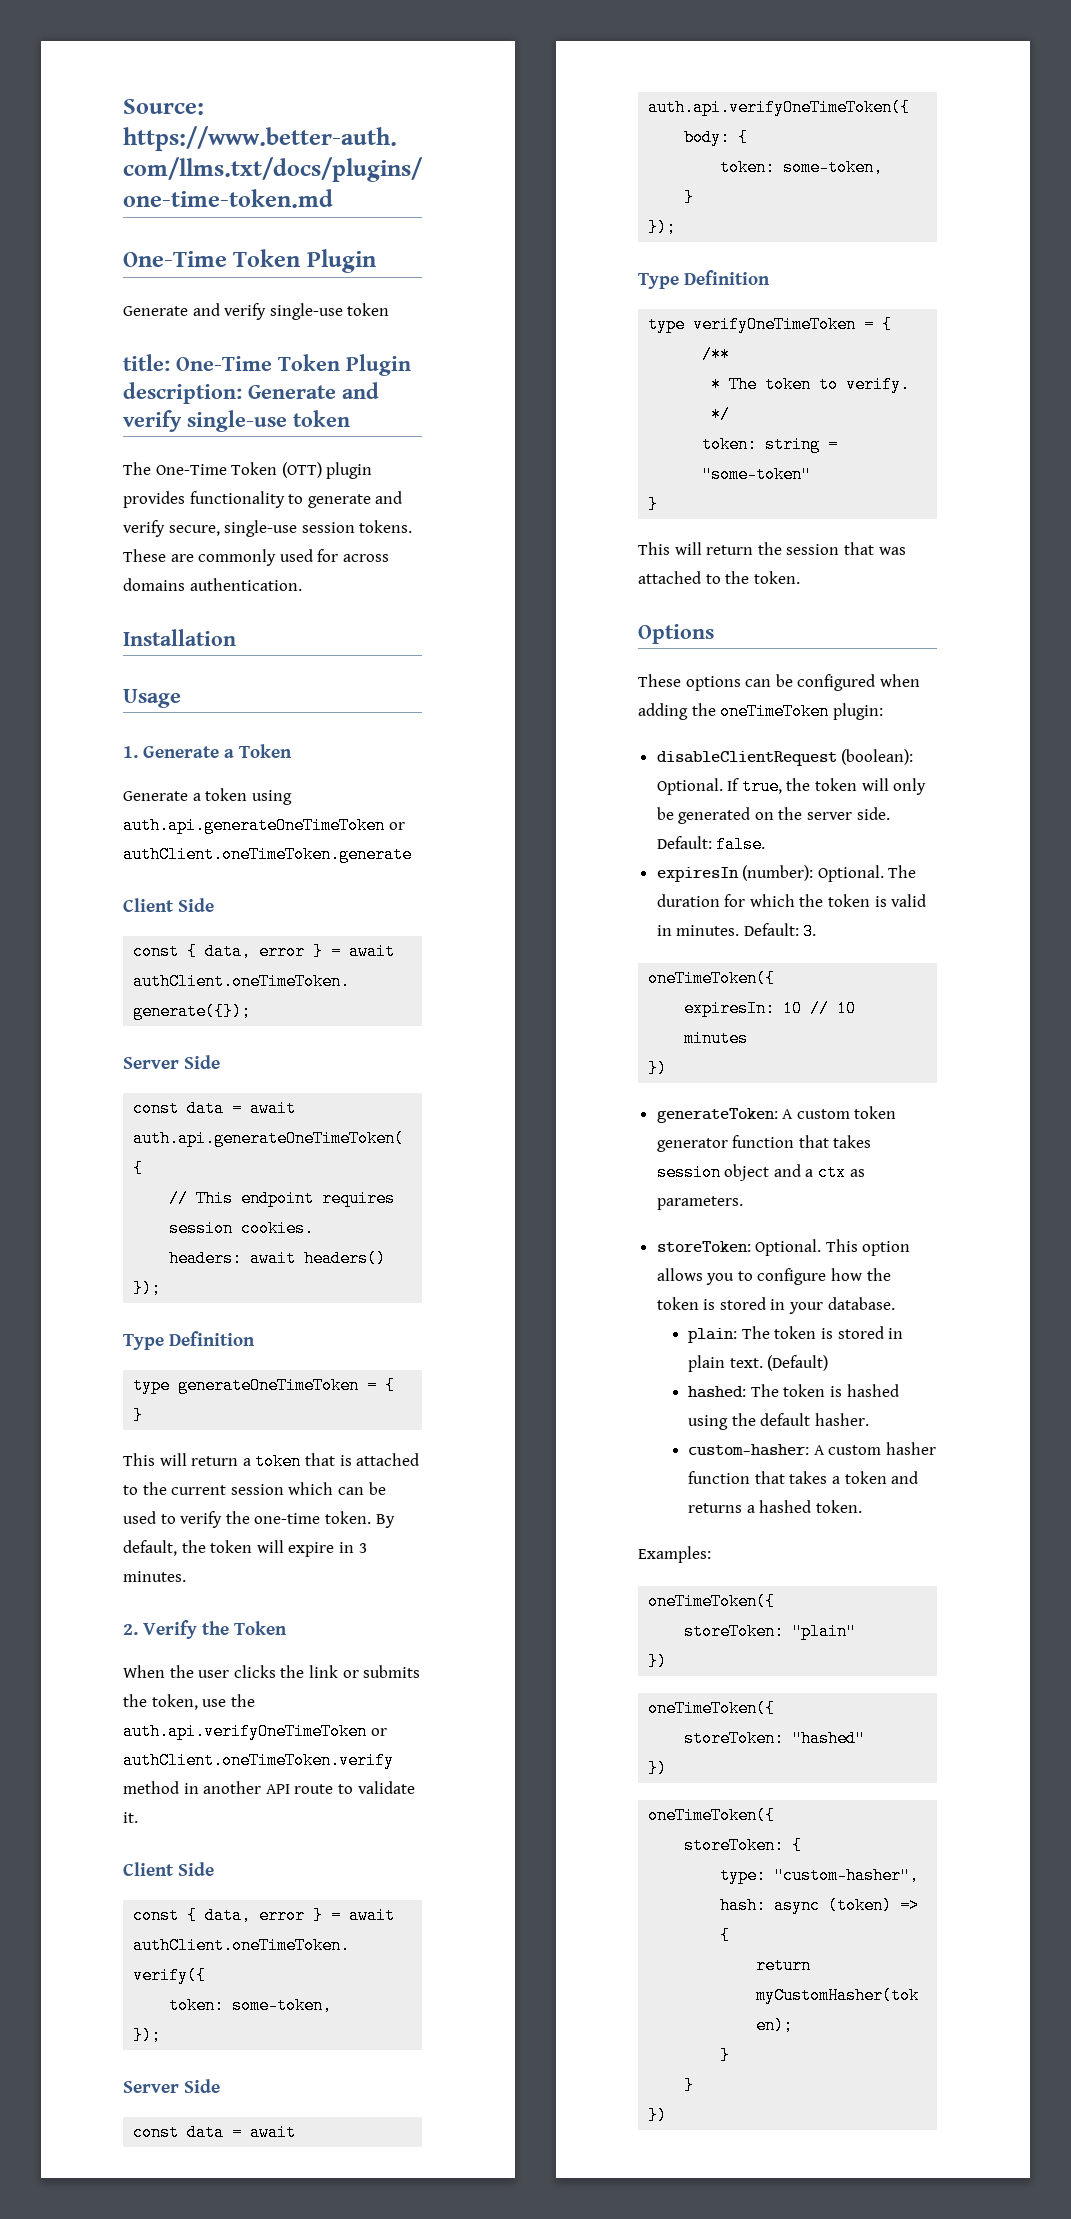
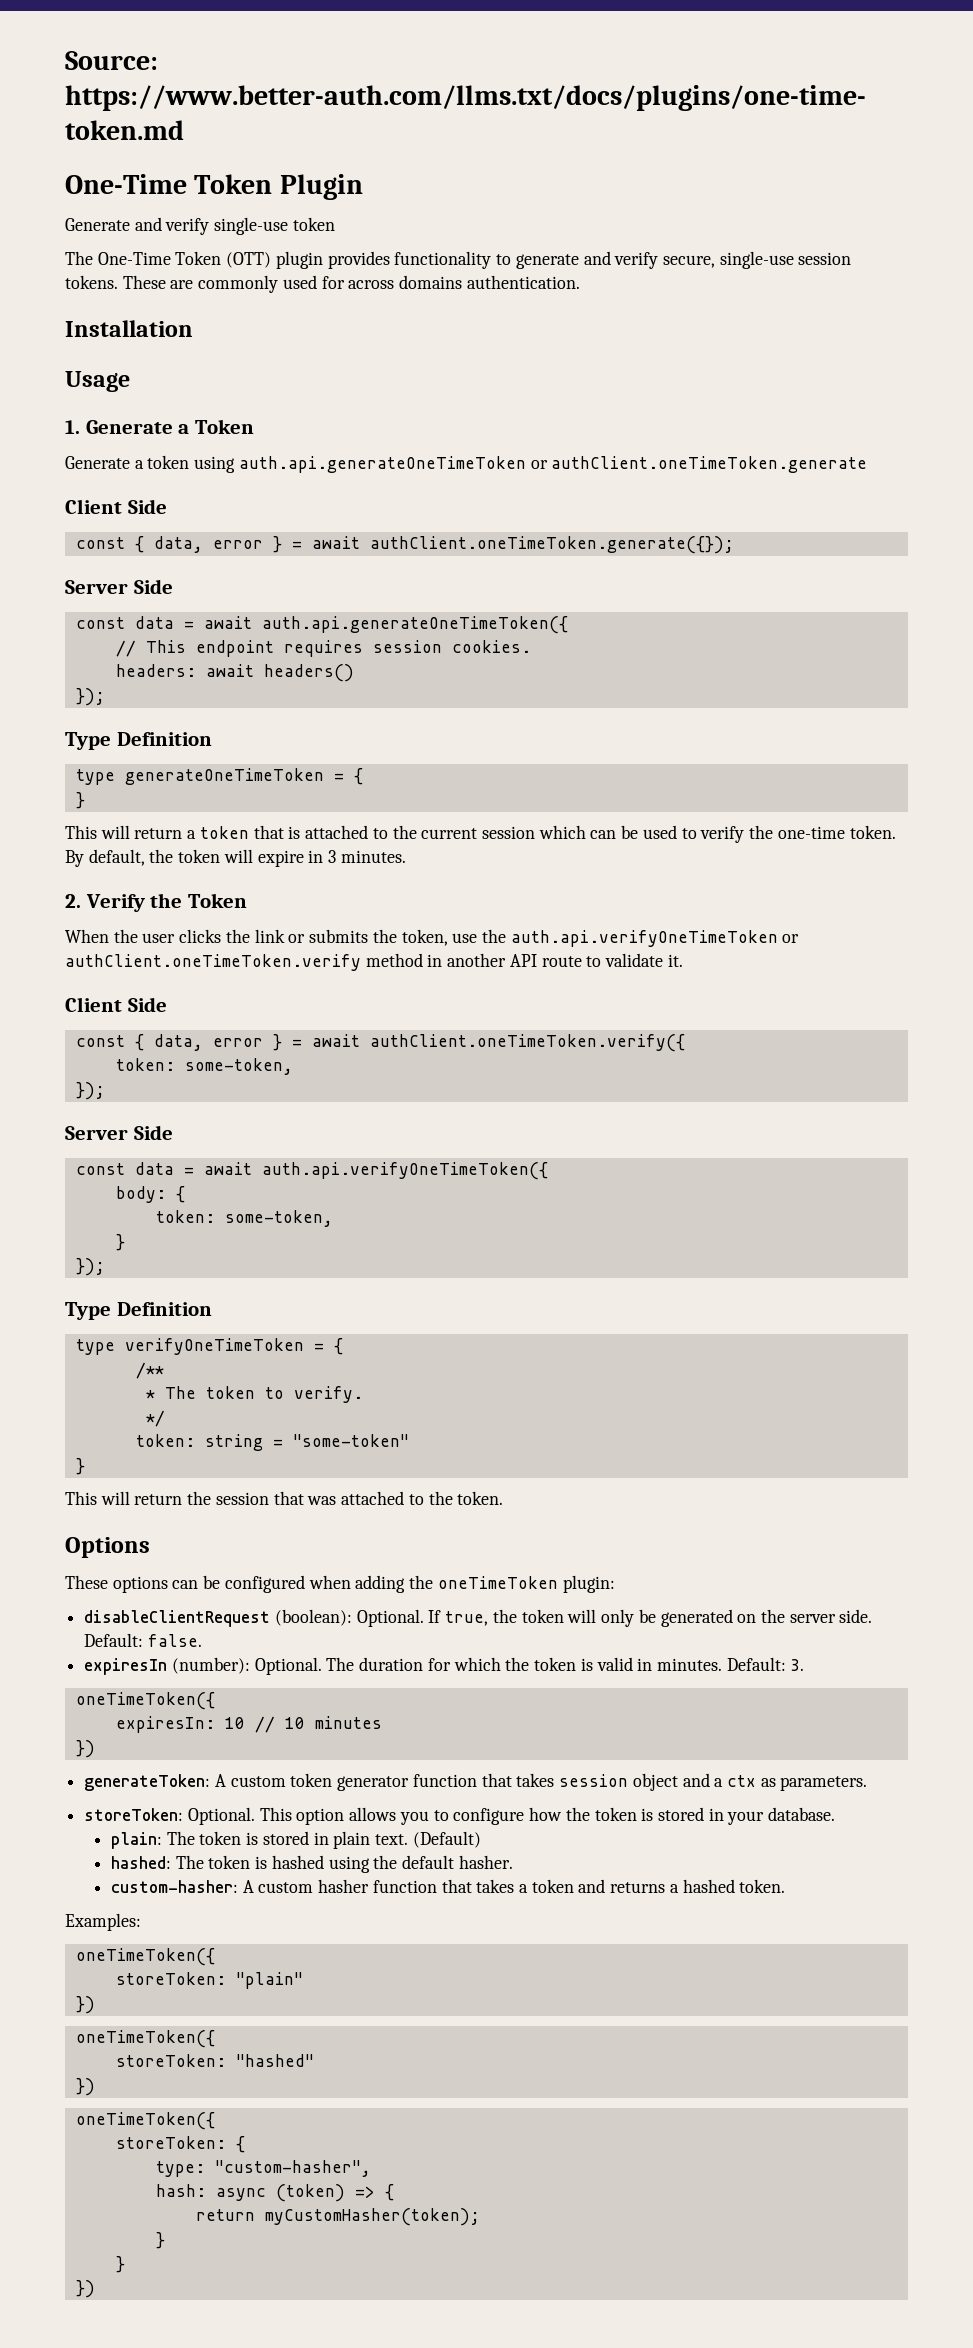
- title: One-Time Token Plugin description: Generate and verify single-use token

